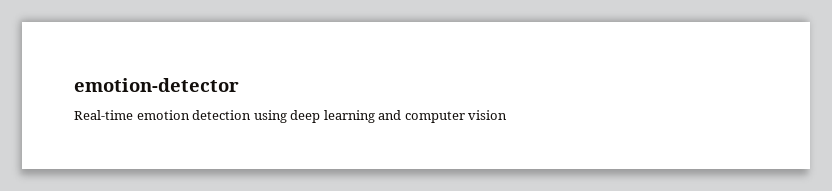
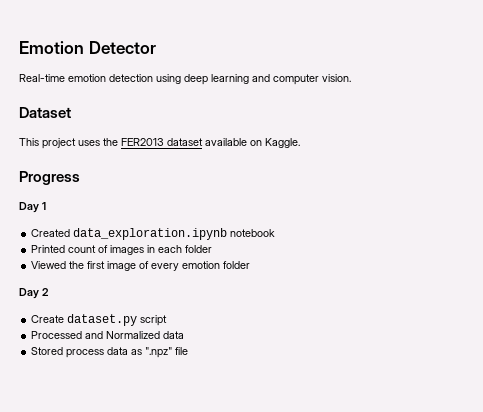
- emotion-detector
+ Emotion Detector
- Real-time emotion detection using deep learning and computer vision
+ Real-time emotion detection using deep learning and computer vision.
+ Dataset
+ This project uses the FER2013 dataset available on Kaggle.
+ Progress
+ Day 1
+ Created data_exploration.ipynb notebook
+ Printed count of images in each folder
+ Viewed the first image of every emotion folder
+ Day 2
+ Create dataset.py script
+ Processed and Normalized data
+ Stored process data as ".npz" file

